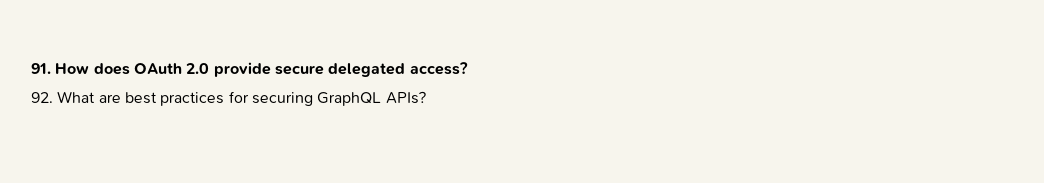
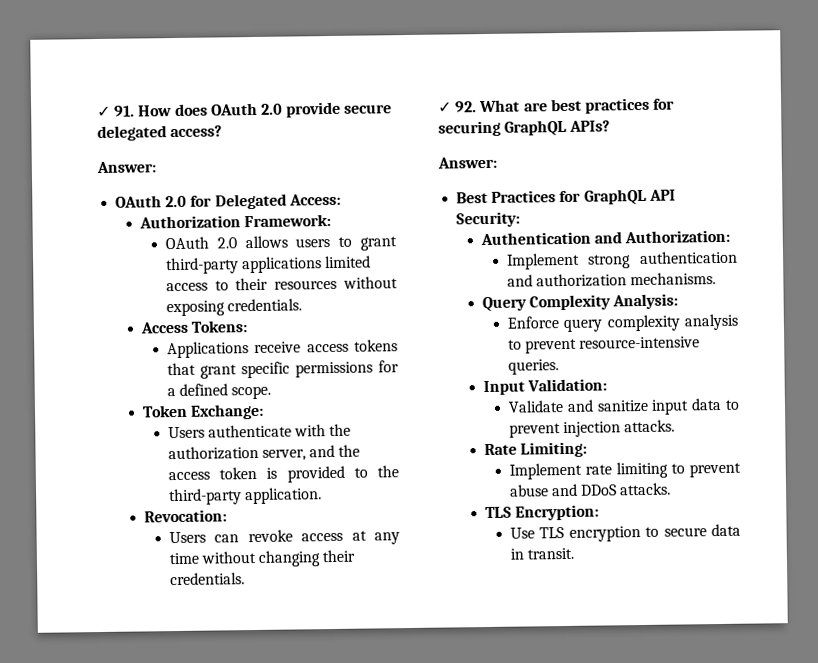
- 91. How does OAuth 2.0 provide secure delegated access?
- 92. What are best practices for securing GraphQL APIs?
+ ✓ 91. How does OAuth 2.0 provide secure delegated access?
+ Answer:
+ OAuth 2.0 for Delegated Access:
+ Authorization Framework:
+ OAuth 2.0 allows users to grant third-party applications limited access to their resources without exposing credentials.
+ Access Tokens:
+ Applications receive access tokens that grant specific permissions for a defined scope.
+ Token Exchange:
+ Users authenticate with the authorization server, and the access token is provided to the third-party application.
+ Revocation:
+ Users can revoke access at any time without changing their credentials.
+ ✓ 92. What are best practices for securing GraphQL APIs?
+ Answer:
+ Best Practices for GraphQL API Security:
+ Authentication and Authorization:
+ Implement strong authentication and authorization mechanisms.
+ Query Complexity Analysis:
+ Enforce query complexity analysis to prevent resource-intensive queries.
+ Input Validation:
+ Validate and sanitize input data to prevent injection attacks.
+ Rate Limiting:
+ Implement rate limiting to prevent abuse and DDoS attacks.
+ TLS Encryption:
+ Use TLS encryption to secure data in transit.

